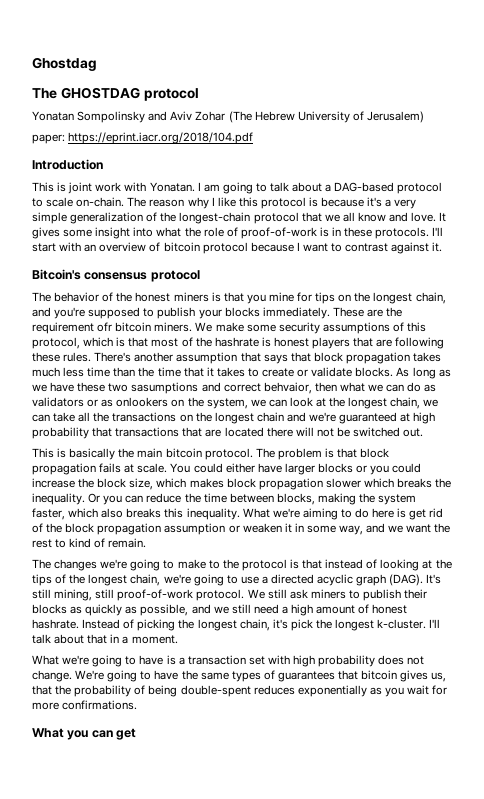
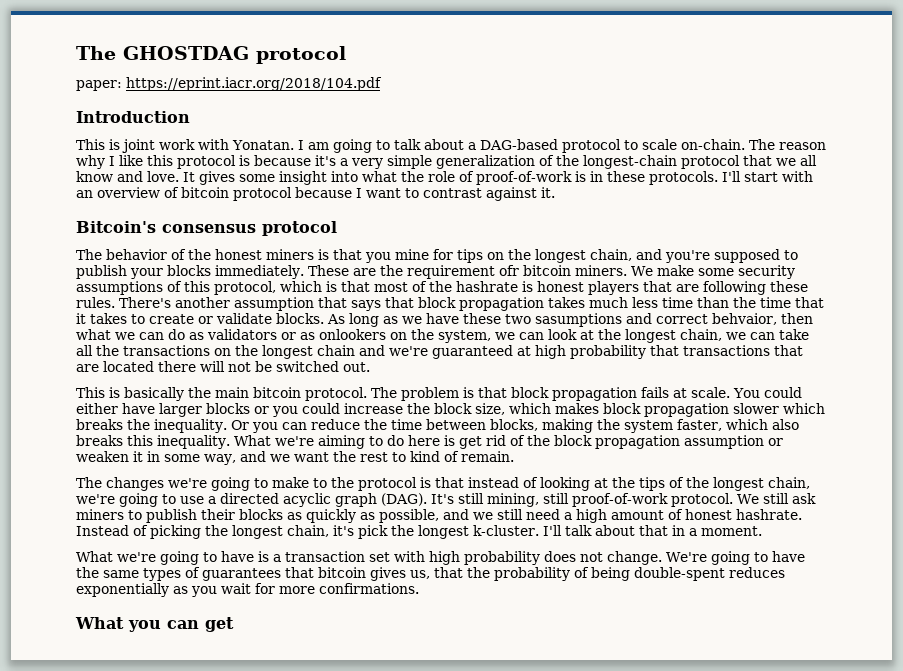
- Ghostdag
- Yonatan Sompolinsky and Aviv Zohar (The Hebrew University of Jerusalem)

